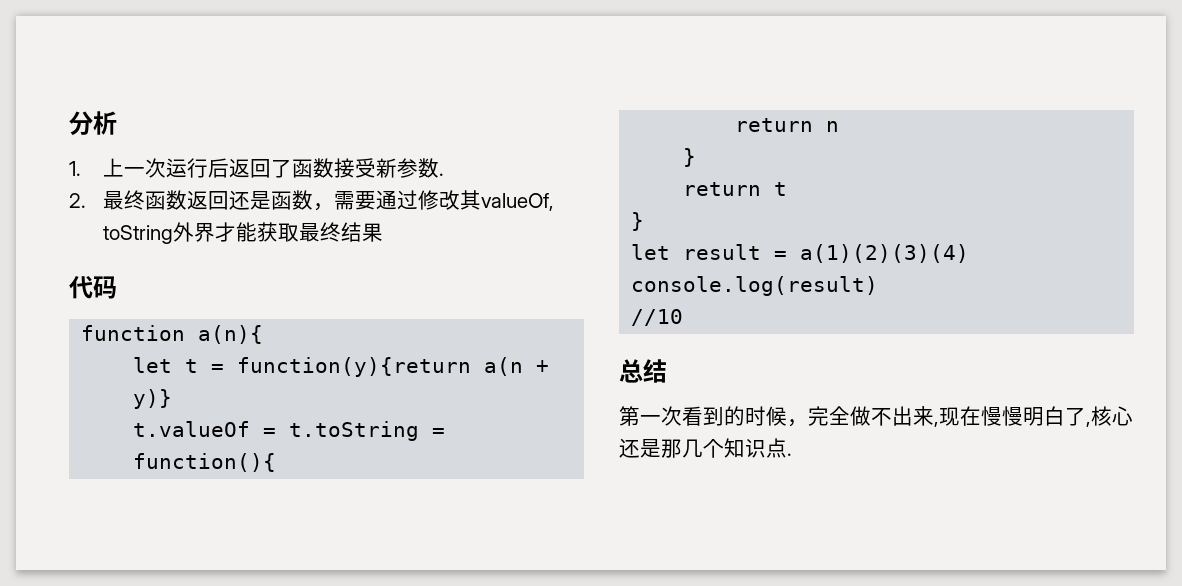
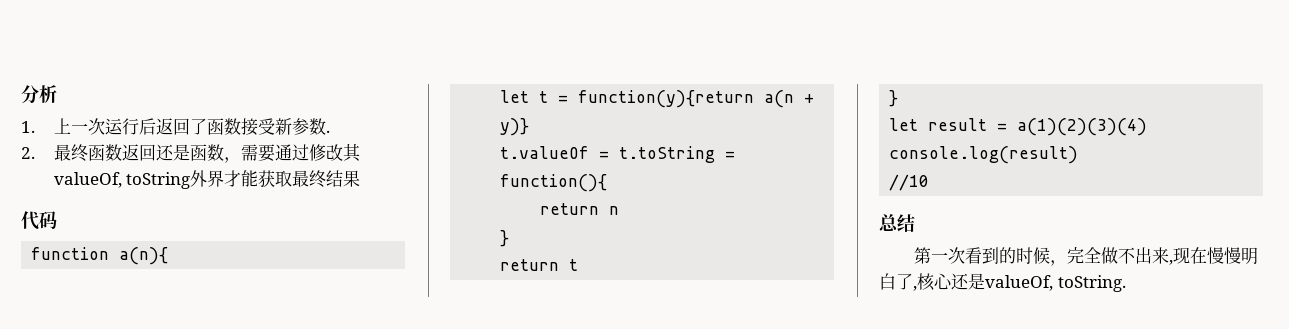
- 第一次看到的时候，完全做不出来,现在慢慢明白了,核心还是那几个知识点.
+ 第一次看到的时候，完全做不出来,现在慢慢明白了,核心还是valueOf, toString.

